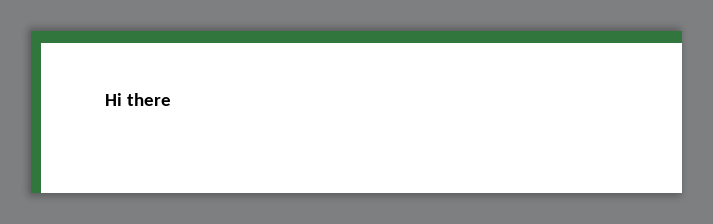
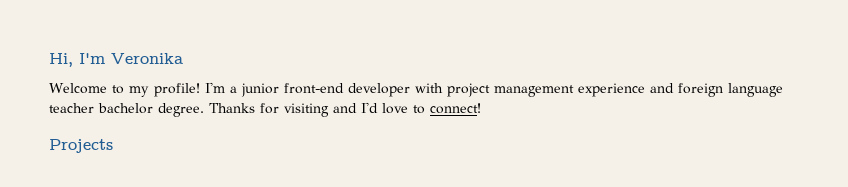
- Hi there
+ Hi, I'm Veronika
+ Welcome to my profile! I'm a junior front-end developer with project management experience and foreign language teacher bachelor degree. Thanks for visiting and I'd love to connect!
+ Projects

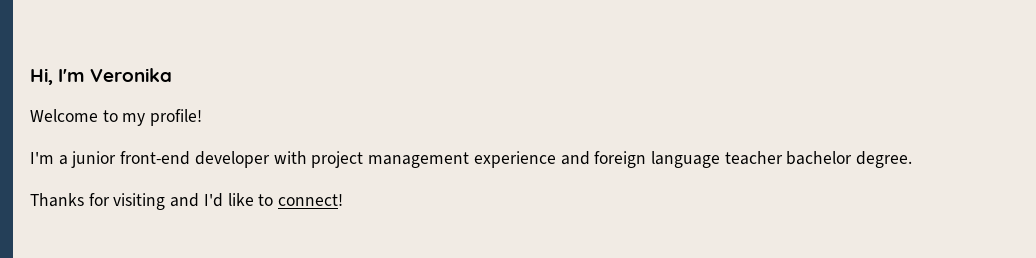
- Welcome to my profile! I'm a junior front-end developer with project management experience and foreign language teacher bachelor degree. Thanks for visiting and I'd love to connect!
+ Welcome to my profile!
+ I'm a junior front-end developer with project management experience and foreign language teacher bachelor degree.
+ Thanks for visiting and I'd like to connect!
- Projects

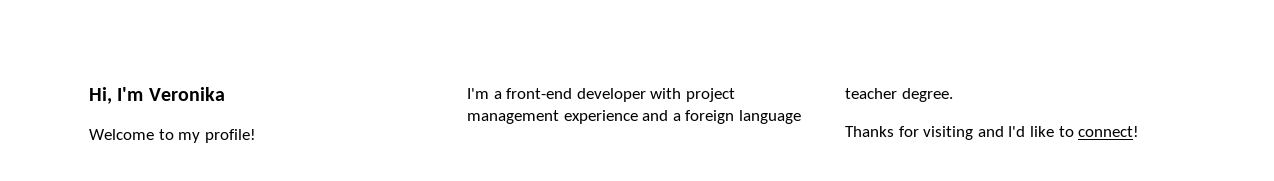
- I'm a junior front-end developer with project management experience and foreign language teacher bachelor degree.
+ I'm a front-end developer with project management experience and a foreign language teacher degree.

